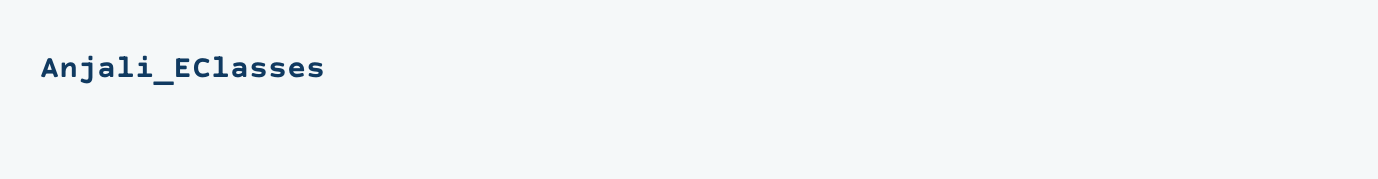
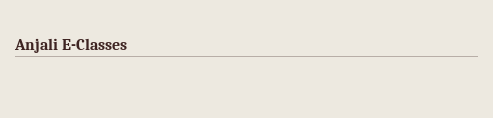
- Anjali_EClasses
+ Anjali E-Classes

